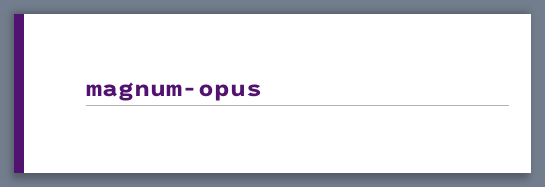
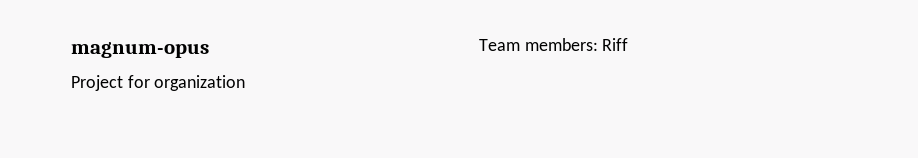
+ Project for organization
+ Team members: Riff

